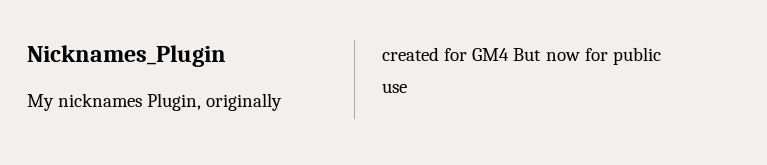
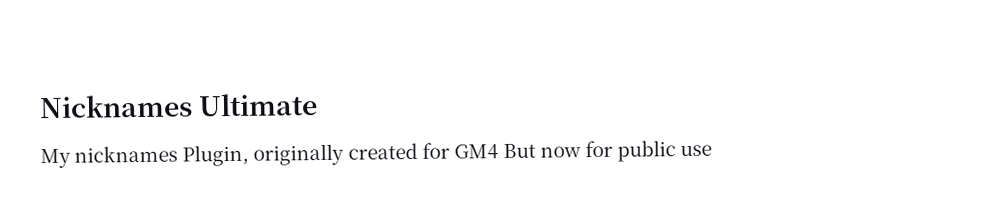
- Nicknames_Plugin
+ Nicknames Ultimate

